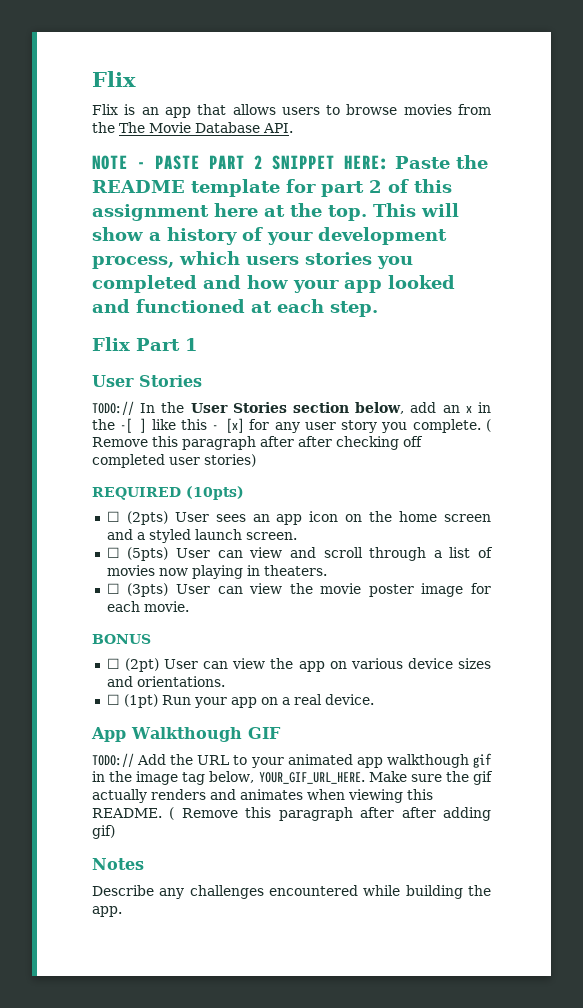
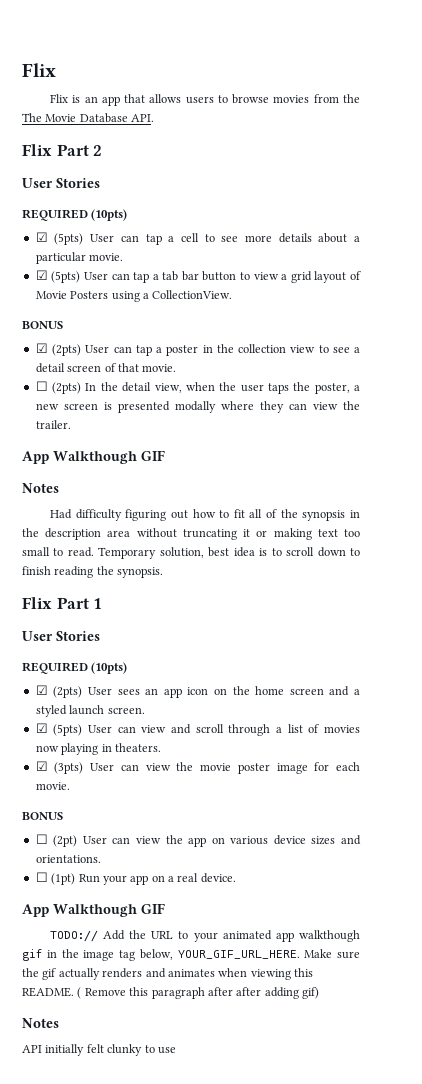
- NOTE - PASTE PART 2 SNIPPET HERE: Paste the README template for part 2 of this assignment here at the top. This will show a history of your development process, which users stories you completed and how your app looked and functioned at each step.
+ Flix Part 2
+ User Stories
+ REQUIRED (10pts)
+ ☑ (5pts) User can tap a cell to see more details about a particular movie.
+ ☑ (5pts) User can tap a tab bar button to view a grid layout of Movie Posters using a CollectionView.
+ BONUS
+ ☑ (2pts) User can tap a poster in the collection view to see a detail screen of that movie.
+ ☐ (2pts) In the detail view, when the user taps the poster, a new screen is presented modally where they can view the trailer.
+ App Walkthough GIF
+ Notes
+ Had difficulty figuring out how to fit all of the synopsis in the description area without truncating it or making text too small to read. Temporary solution, best idea is to scroll down to finish reading the synopsis.
  Flix Part 1
  User Stories
- TODO:// In the User Stories section below, add an x in the -[ ] like this - [x] for any user story you complete. ( Remove this paragraph after after checking off completed user stories)
  REQUIRED (10pts)
- ☐ (2pts) User sees an app icon on the home screen and a styled launch screen.
+ ☑ (2pts) User sees an app icon on the home screen and a styled launch screen.
- ☐ (5pts) User can view and scroll through a list of movies now playing in theaters.
+ ☑ (5pts) User can view and scroll through a list of movies now playing in theaters.
- ☐ (3pts) User can view the movie poster image for each movie.
+ ☑ (3pts) User can view the movie poster image for each movie.
- Describe any challenges encountered while building the app.
+ API initially felt clunky to use

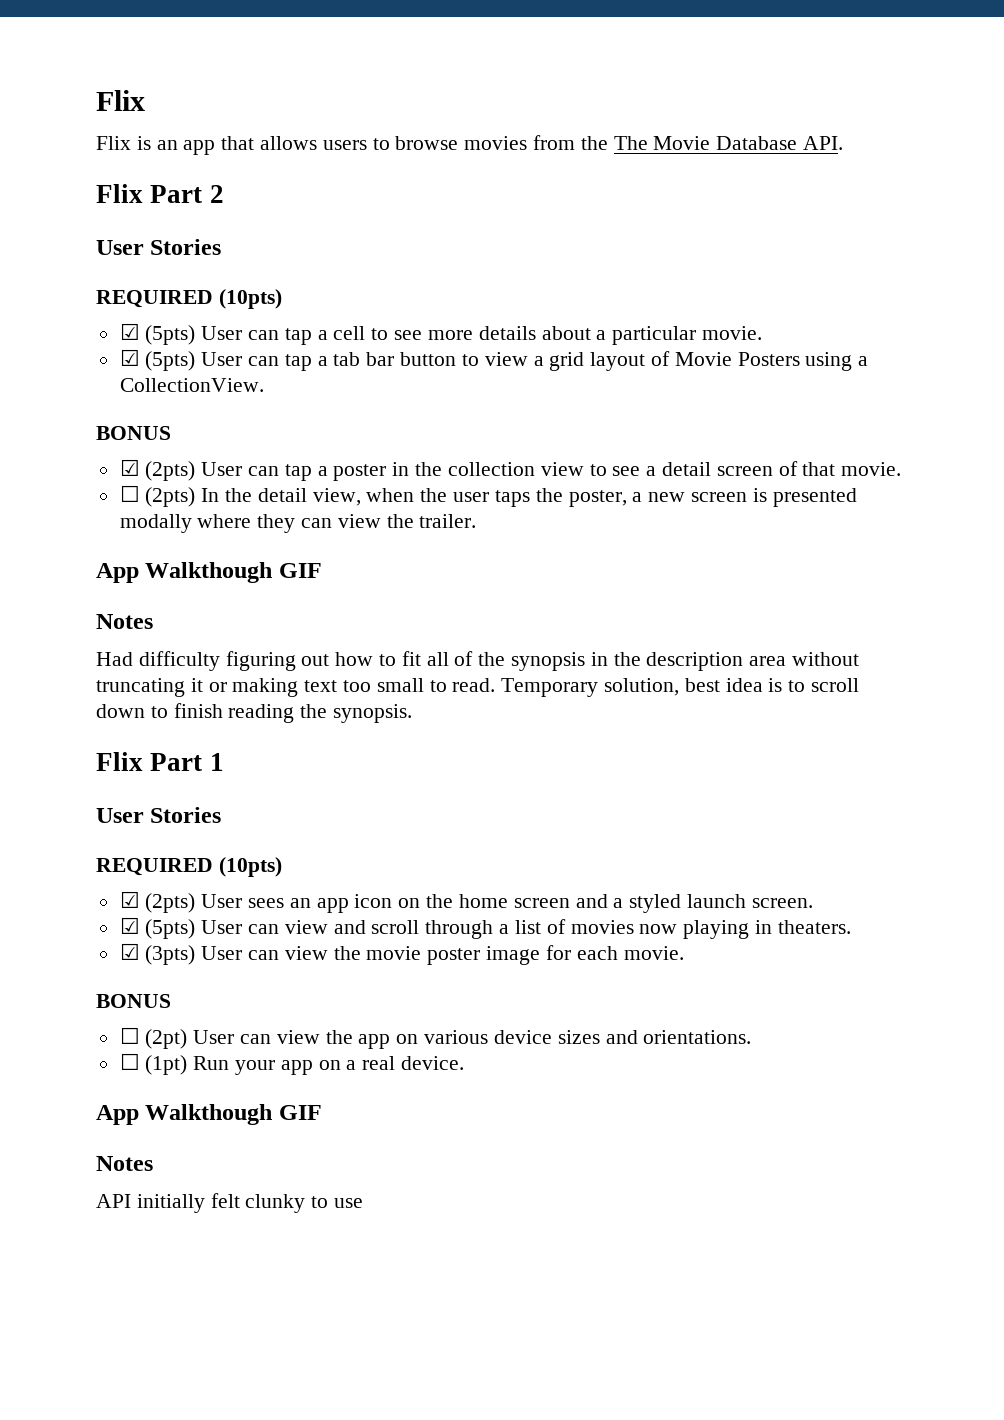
- TODO:// Add the URL to your animated app walkthough gif in the image tag below, YOUR_GIF_URL_HERE. Make sure the gif actually renders and animates when viewing this README. ( Remove this paragraph after after adding gif)

